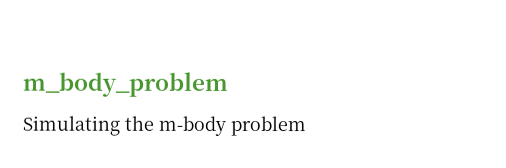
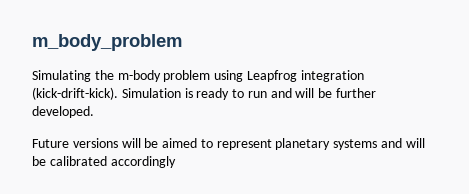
- Simulating the m-body problem
+ Simulating the m-body problem using Leapfrog integration (kick-drift-kick). Simulation is ready to run and will be further developed.
+ Future versions will be aimed to represent planetary systems and will be calibrated accordingly

